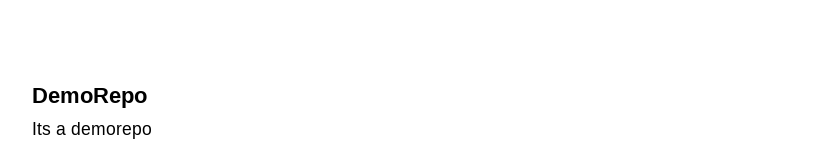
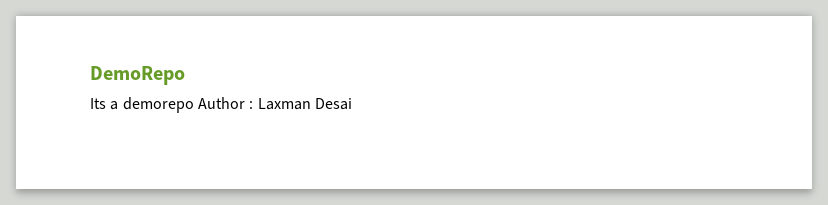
- Its a demorepo
+ Its a demorepo Author : Laxman Desai

